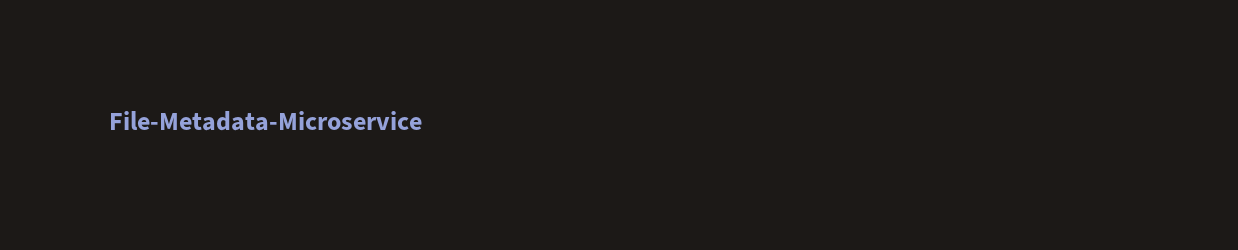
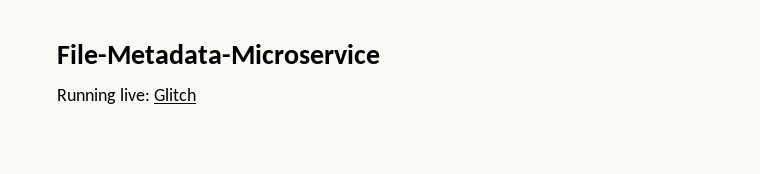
+ Running live: Glitch

